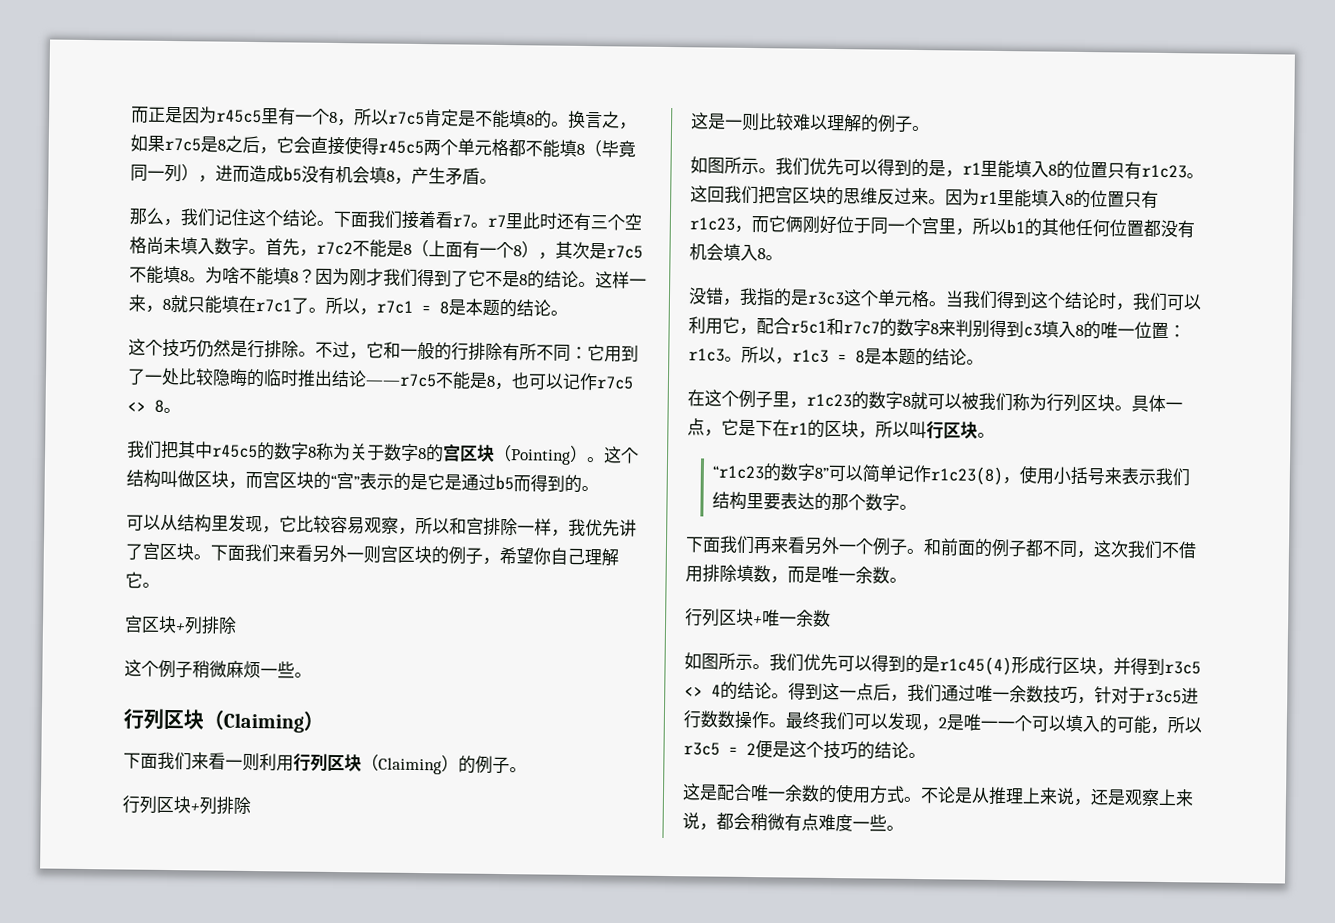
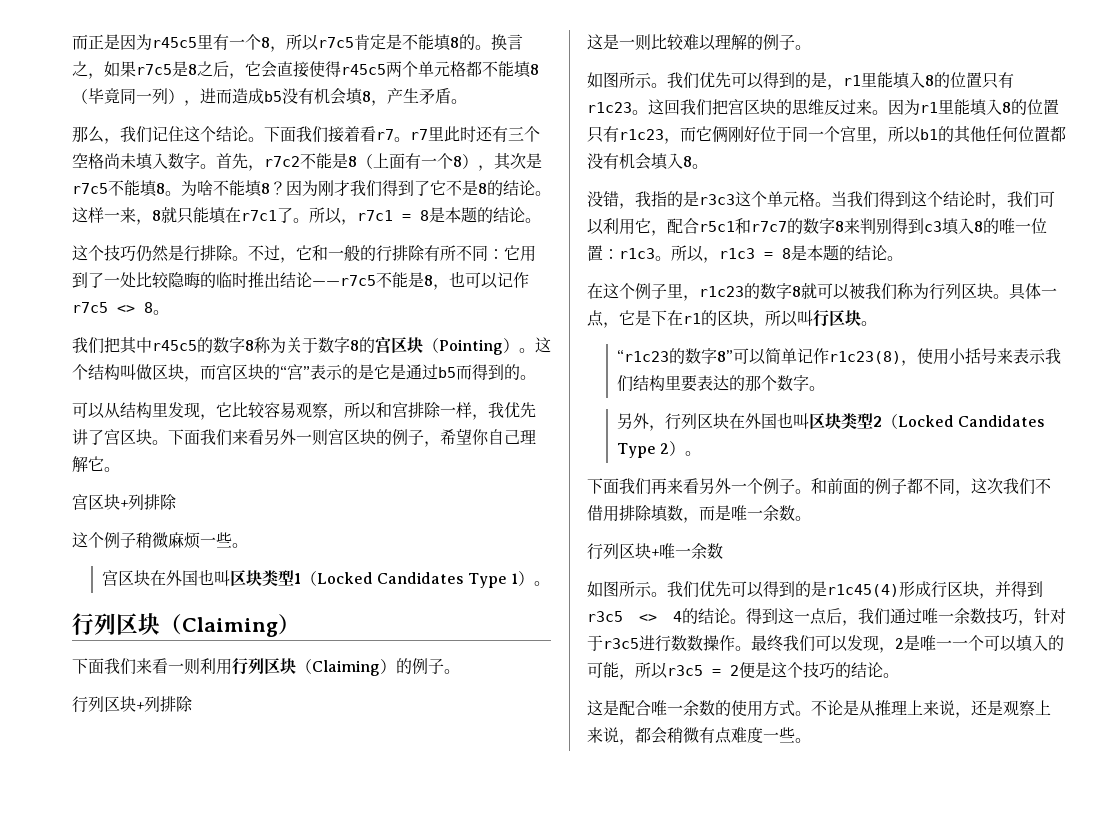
+ 宫区块在外国也叫区块类型1（Locked Candidates Type 1）。
+ 另外，行列区块在外国也叫区块类型2（Locked Candidates Type 2）。

